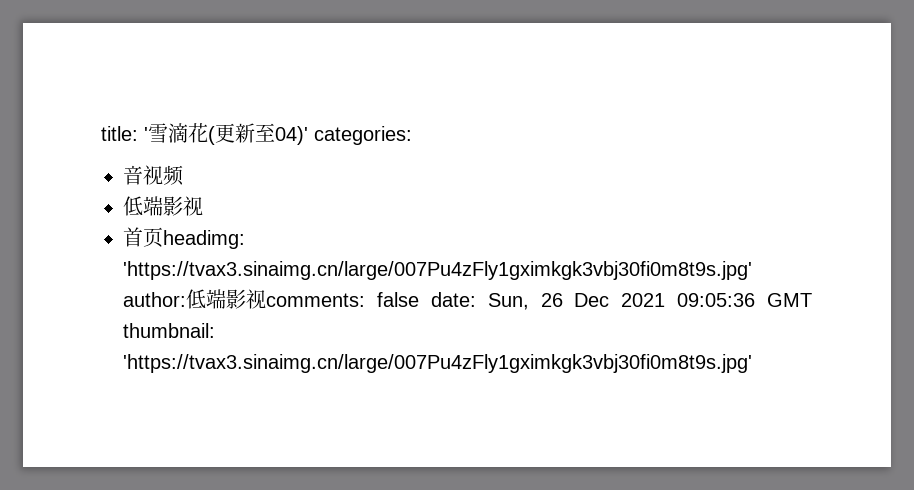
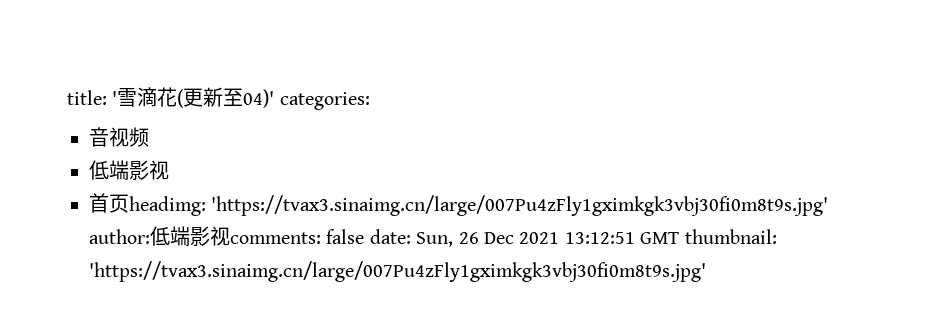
- 首页headimg: 'https://tvax3.sinaimg.cn/large/007Pu4zFly1gximkgk3vbj30fi0m8t9s.jpg' author:低端影视comments: false date: Sun, 26 Dec 2021 09:05:36 GMT thumbnail: 'https://tvax3.sinaimg.cn/large/007Pu4zFly1gximkgk3vbj30fi0m8t9s.jpg'
+ 首页headimg: 'https://tvax3.sinaimg.cn/large/007Pu4zFly1gximkgk3vbj30fi0m8t9s.jpg' author:低端影视comments: false date: Sun, 26 Dec 2021 13:12:51 GMT thumbnail: 'https://tvax3.sinaimg.cn/large/007Pu4zFly1gximkgk3vbj30fi0m8t9s.jpg'

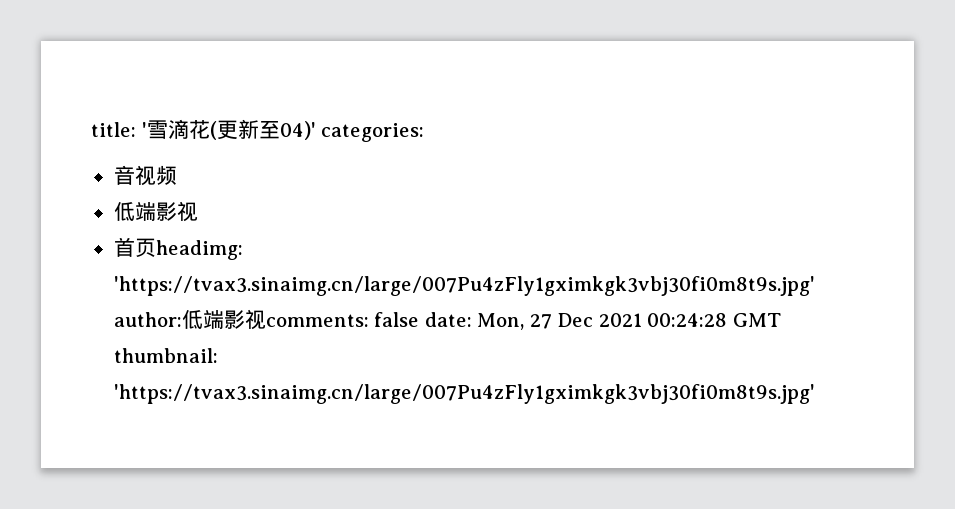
- 首页headimg: 'https://tvax3.sinaimg.cn/large/007Pu4zFly1gximkgk3vbj30fi0m8t9s.jpg' author:低端影视comments: false date: Sun, 26 Dec 2021 13:12:51 GMT thumbnail: 'https://tvax3.sinaimg.cn/large/007Pu4zFly1gximkgk3vbj30fi0m8t9s.jpg'
+ 首页headimg: 'https://tvax3.sinaimg.cn/large/007Pu4zFly1gximkgk3vbj30fi0m8t9s.jpg' author:低端影视comments: false date: Mon, 27 Dec 2021 00:24:28 GMT thumbnail: 'https://tvax3.sinaimg.cn/large/007Pu4zFly1gximkgk3vbj30fi0m8t9s.jpg'

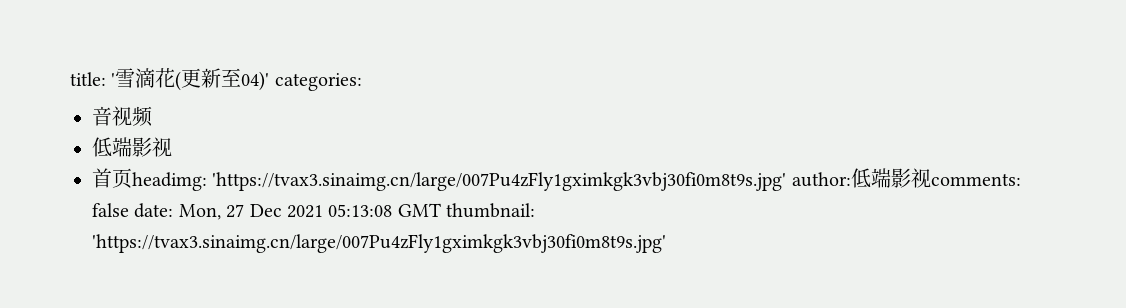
- 首页headimg: 'https://tvax3.sinaimg.cn/large/007Pu4zFly1gximkgk3vbj30fi0m8t9s.jpg' author:低端影视comments: false date: Mon, 27 Dec 2021 00:24:28 GMT thumbnail: 'https://tvax3.sinaimg.cn/large/007Pu4zFly1gximkgk3vbj30fi0m8t9s.jpg'
+ 首页headimg: 'https://tvax3.sinaimg.cn/large/007Pu4zFly1gximkgk3vbj30fi0m8t9s.jpg' author:低端影视comments: false date: Mon, 27 Dec 2021 05:13:08 GMT thumbnail: 'https://tvax3.sinaimg.cn/large/007Pu4zFly1gximkgk3vbj30fi0m8t9s.jpg'

